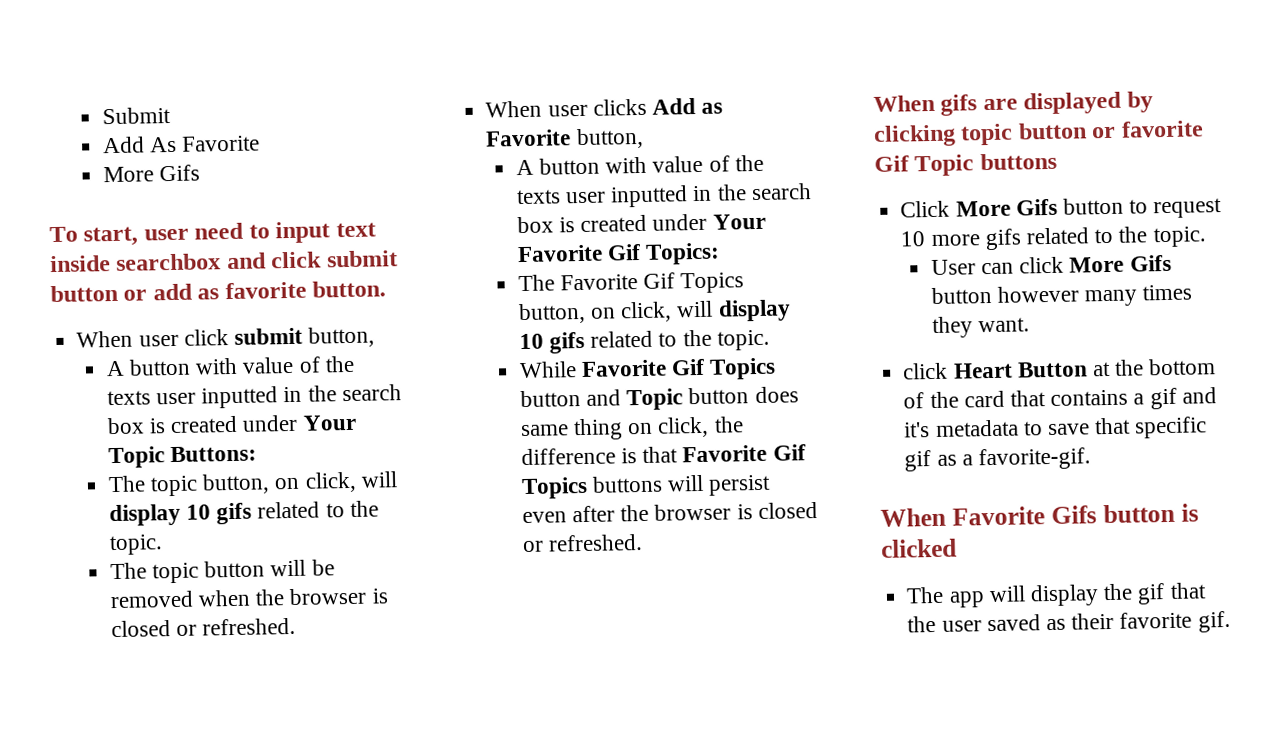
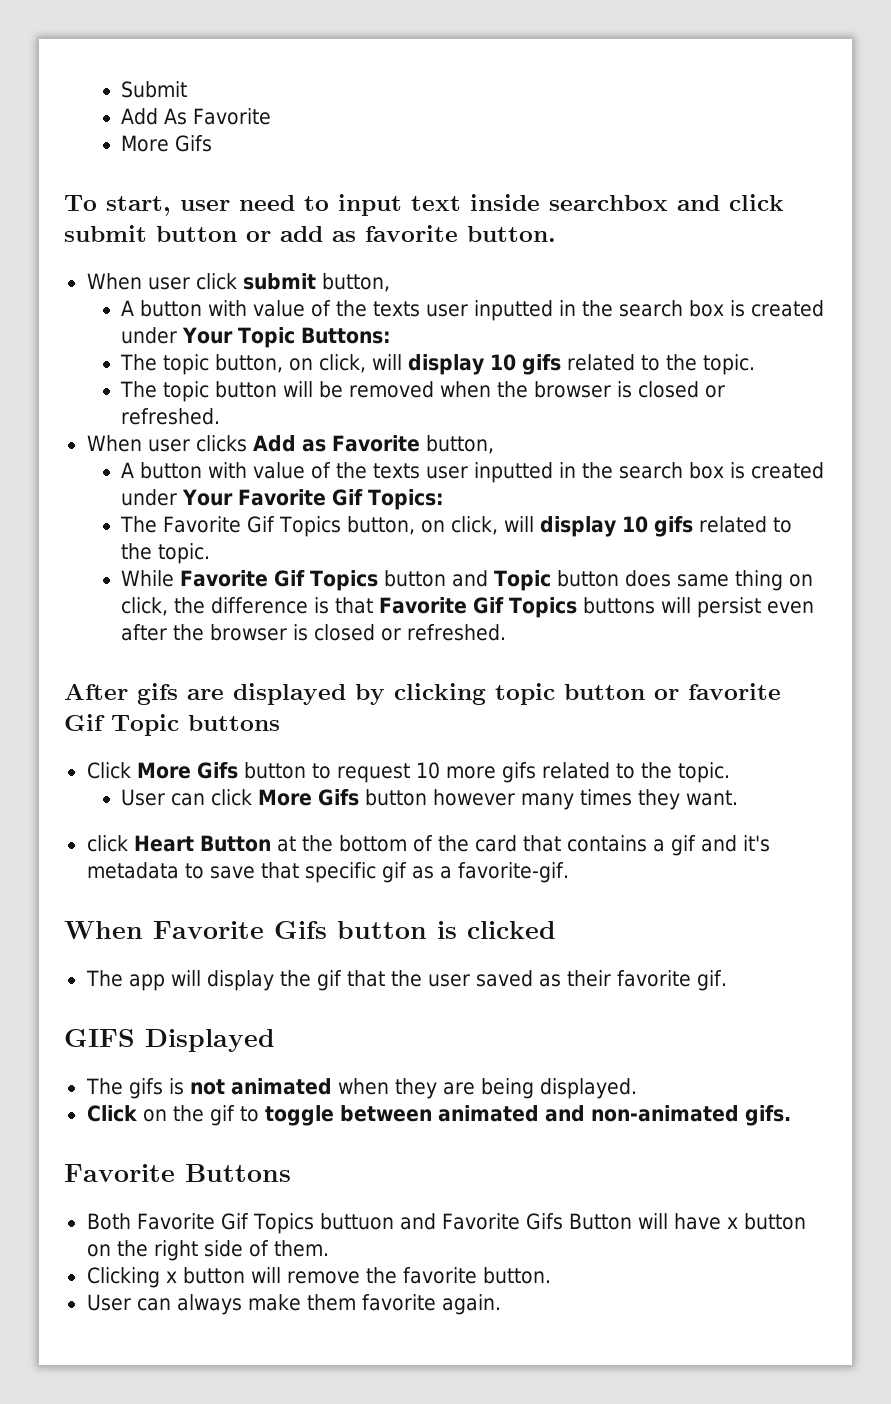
- When gifs are displayed by clicking topic button or favorite Gif Topic buttons
+ After gifs are displayed by clicking topic button or favorite Gif Topic buttons
+ GIFS Displayed
+ The gifs is not animated when they are being displayed.
+ Click on the gif to toggle between animated and non-animated gifs.
+ Favorite Buttons
+ Both Favorite Gif Topics buttuon and Favorite Gifs Button will have x button on the right side of them.
+ Clicking x button will remove the favorite button.
+ User can always make them favorite again.

